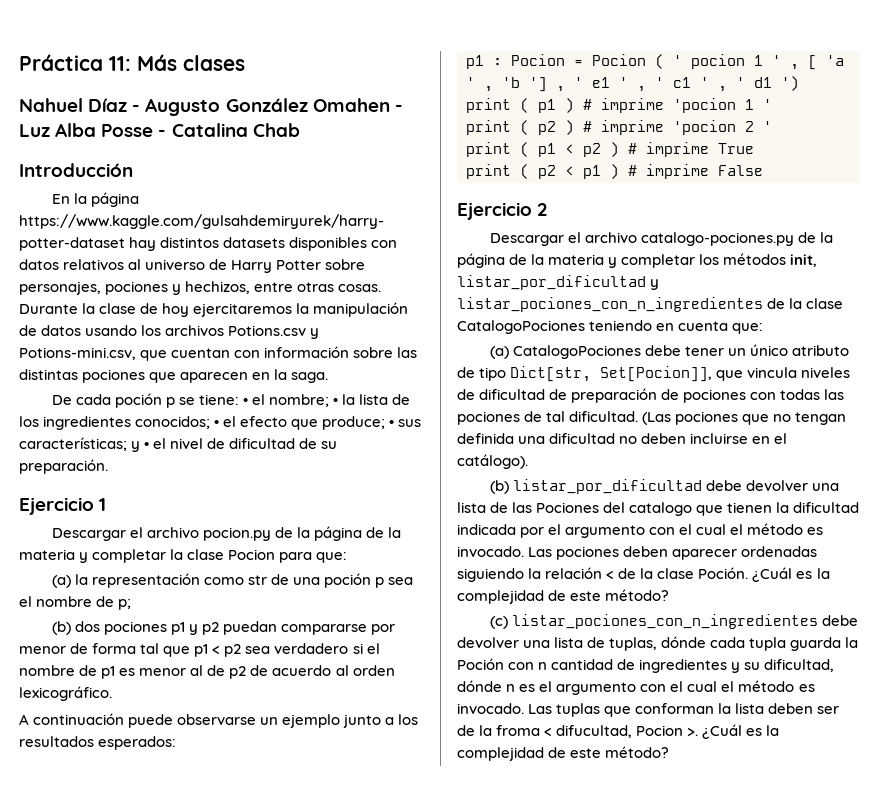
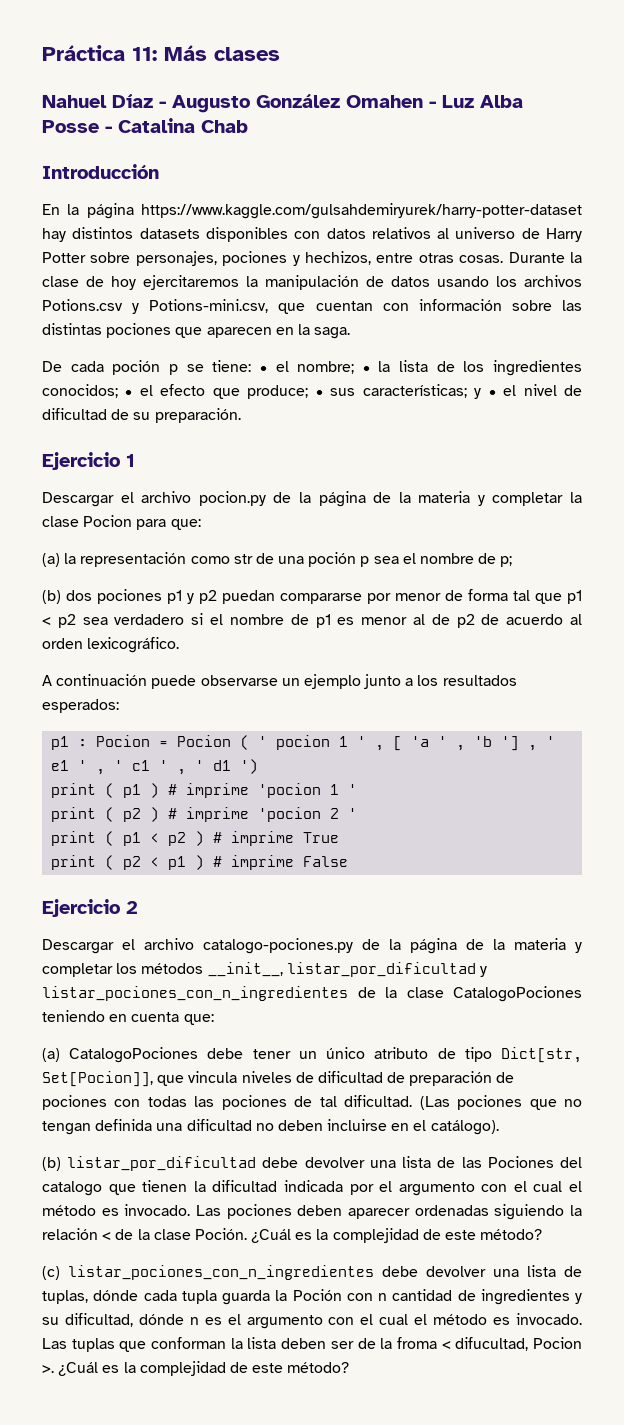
- Descargar el archivo catalogo-pociones.py de la página de la materia y completar los métodos init, listar_por_dificultad y listar_pociones_con_n_ingredientes de la clase CatalogoPociones teniendo en cuenta que:
+ Descargar el archivo catalogo-pociones.py de la página de la materia y completar los métodos __init__, listar_por_dificultad y listar_pociones_con_n_ingredientes de la clase CatalogoPociones teniendo en cuenta que:

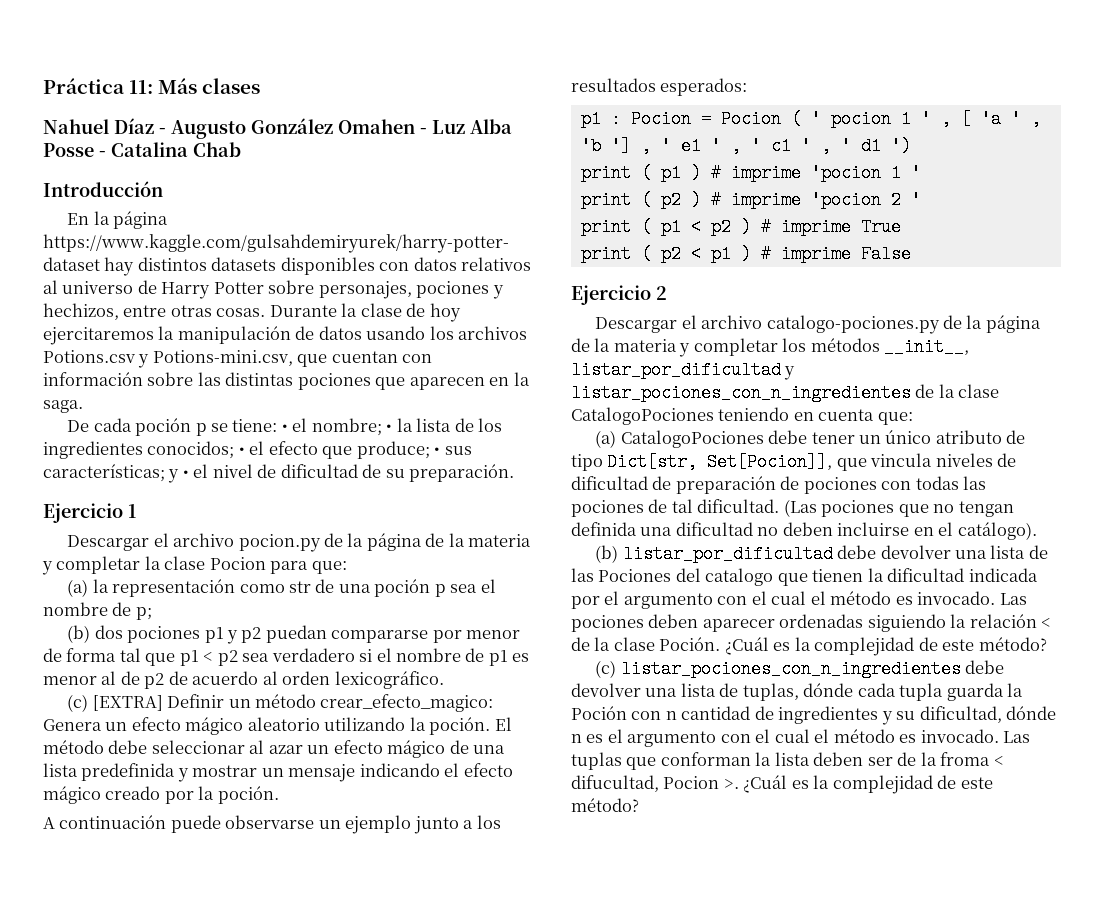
+ (c) [EXTRA] Definir un método crear_efecto_magico: Genera un efecto mágico aleatorio utilizando la poción. El método debe seleccionar al azar un efecto mágico de una lista predefinida y mostrar un mensaje indicando el efecto mágico creado por la poción.

